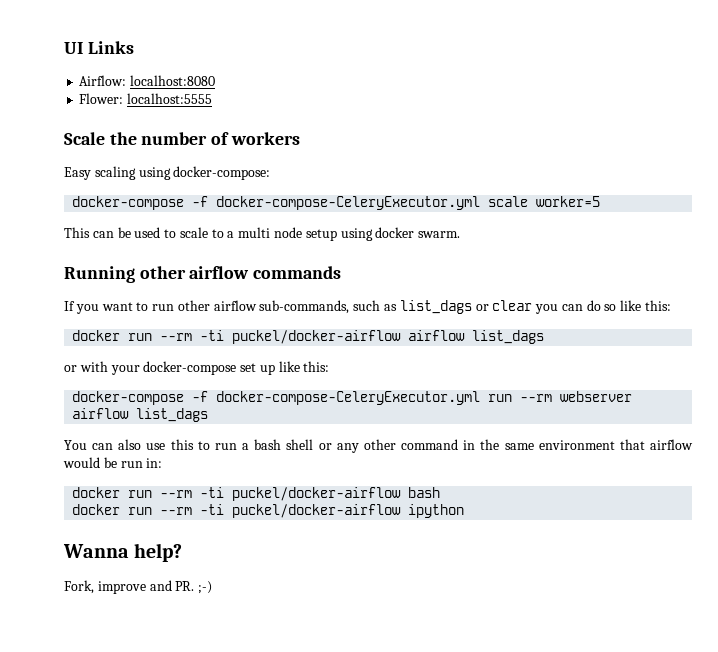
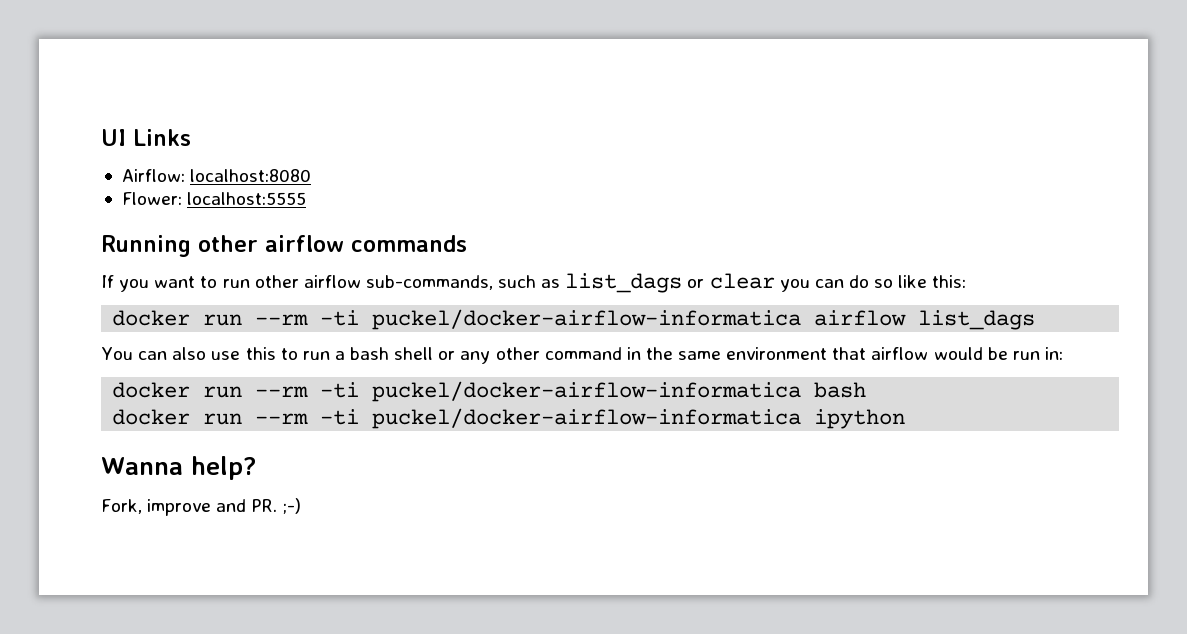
- Scale the number of workers
- Easy scaling using docker-compose:
- docker-compose -f docker-compose-CeleryExecutor.yml scale worker=5
- This can be used to scale to a multi node setup using docker swarm.
- docker run --rm -ti puckel/docker-airflow airflow list_dags
- or with your docker-compose set up like this:
- docker-compose -f docker-compose-CeleryExecutor.yml run --rm webserver airflow list_dags
+ docker run --rm -ti puckel/docker-airflow-informatica airflow list_dags
- docker run --rm -ti puckel/docker-airflow bash
+ docker run --rm -ti puckel/docker-airflow-informatica bash
- docker run --rm -ti puckel/docker-airflow ipython
+ docker run --rm -ti puckel/docker-airflow-informatica ipython

